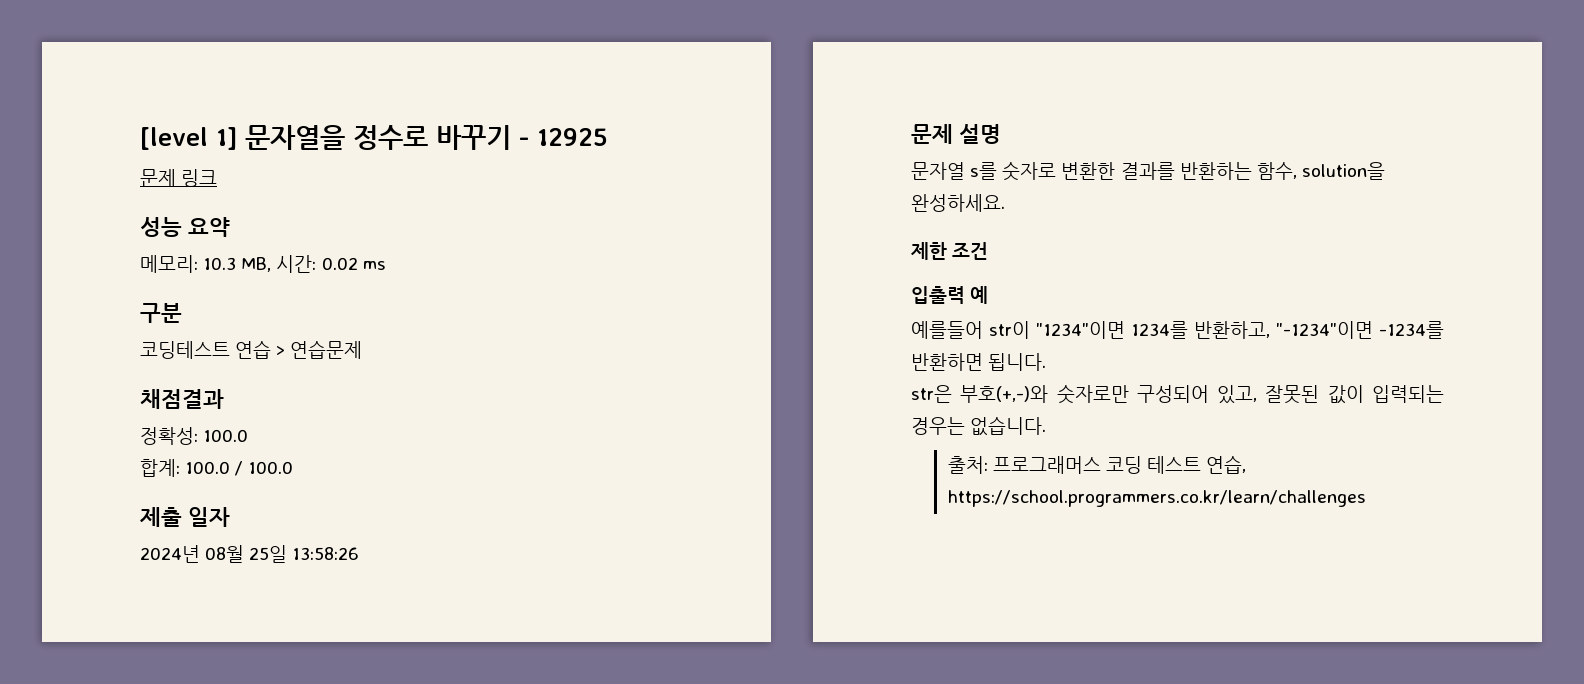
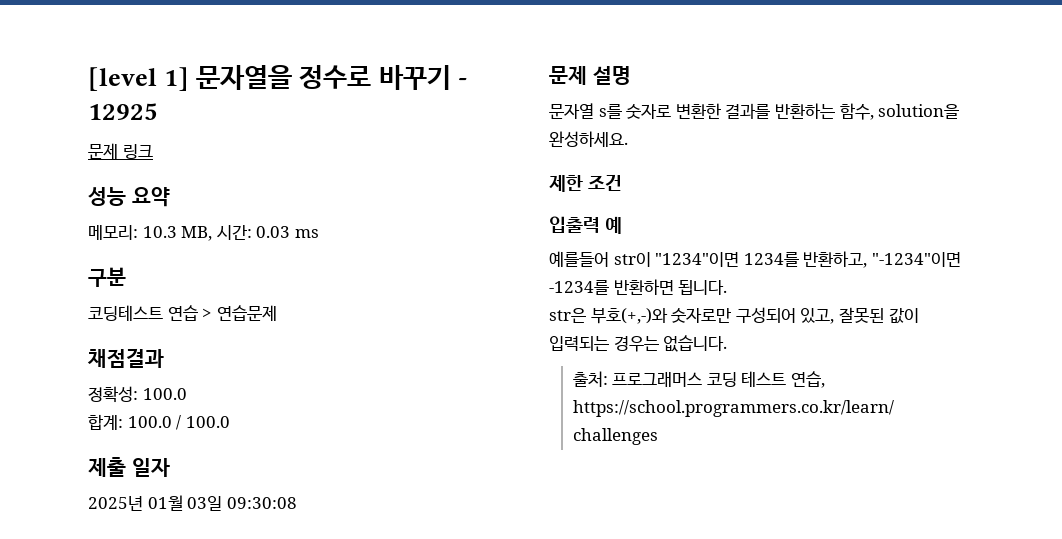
- 메모리: 10.3 MB, 시간: 0.02 ms
+ 메모리: 10.3 MB, 시간: 0.03 ms
- 2024년 08월 25일 13:58:26
+ 2025년 01월 03일 09:30:08

